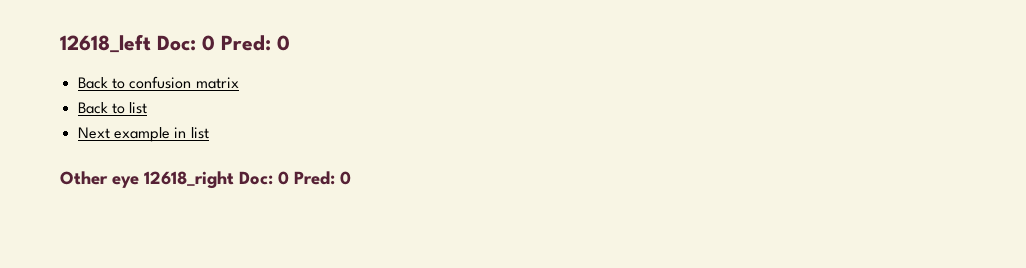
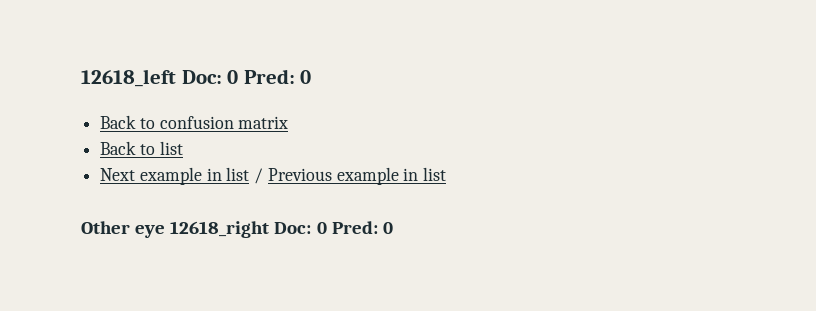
- Next example in list
+ Next example in list / Previous example in list

